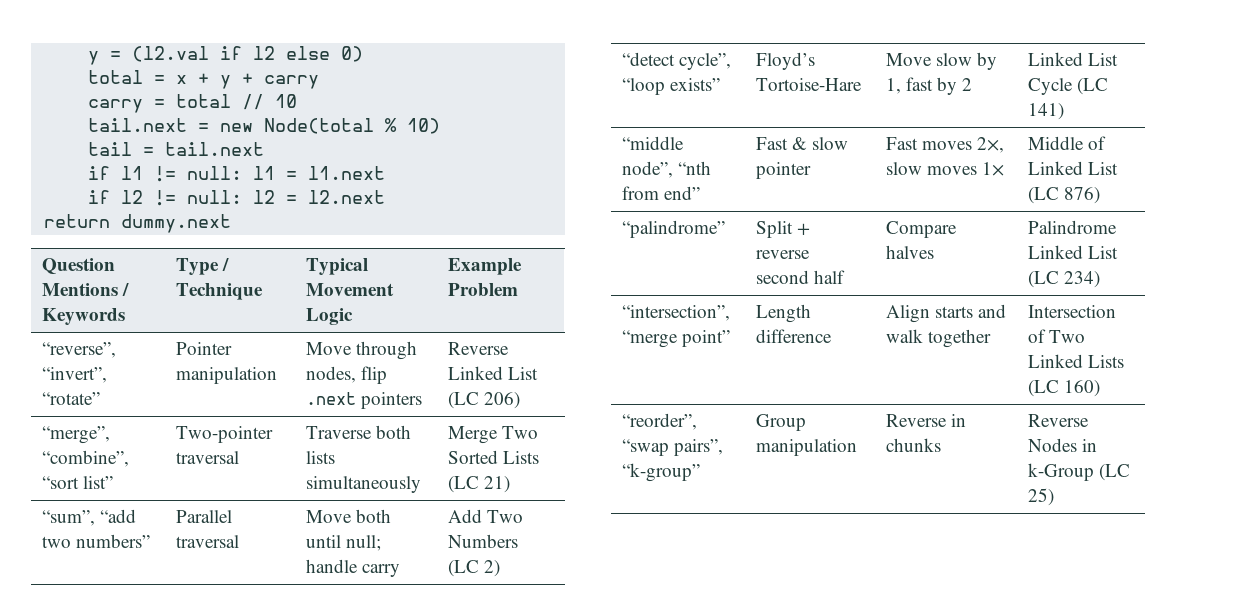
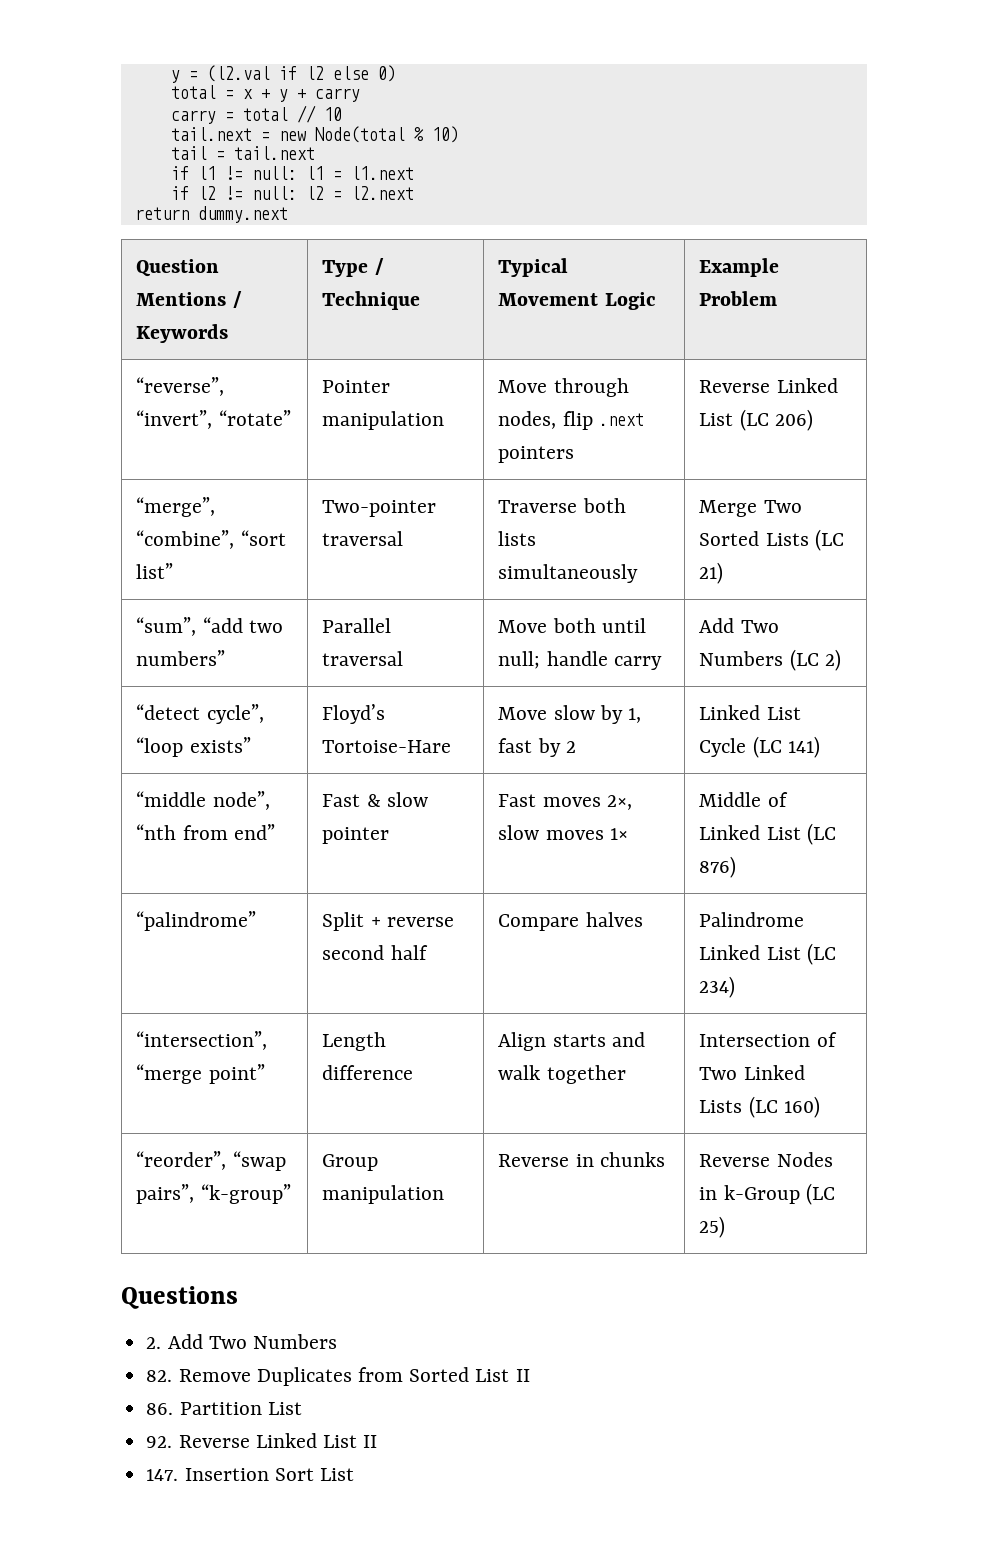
+ Questions
+ 2. Add Two Numbers
+ 82. Remove Duplicates from Sorted List II
+ 86. Partition List
+ 92. Reverse Linked List II
+ 147. Insertion Sort List

